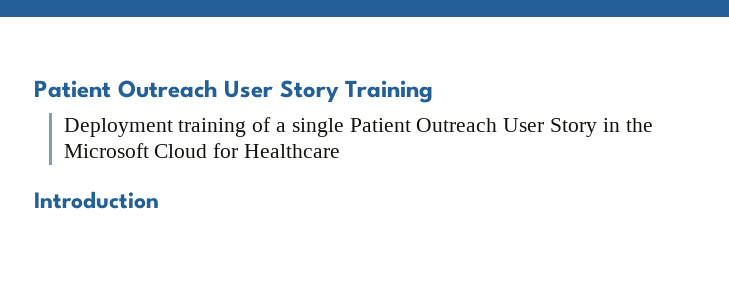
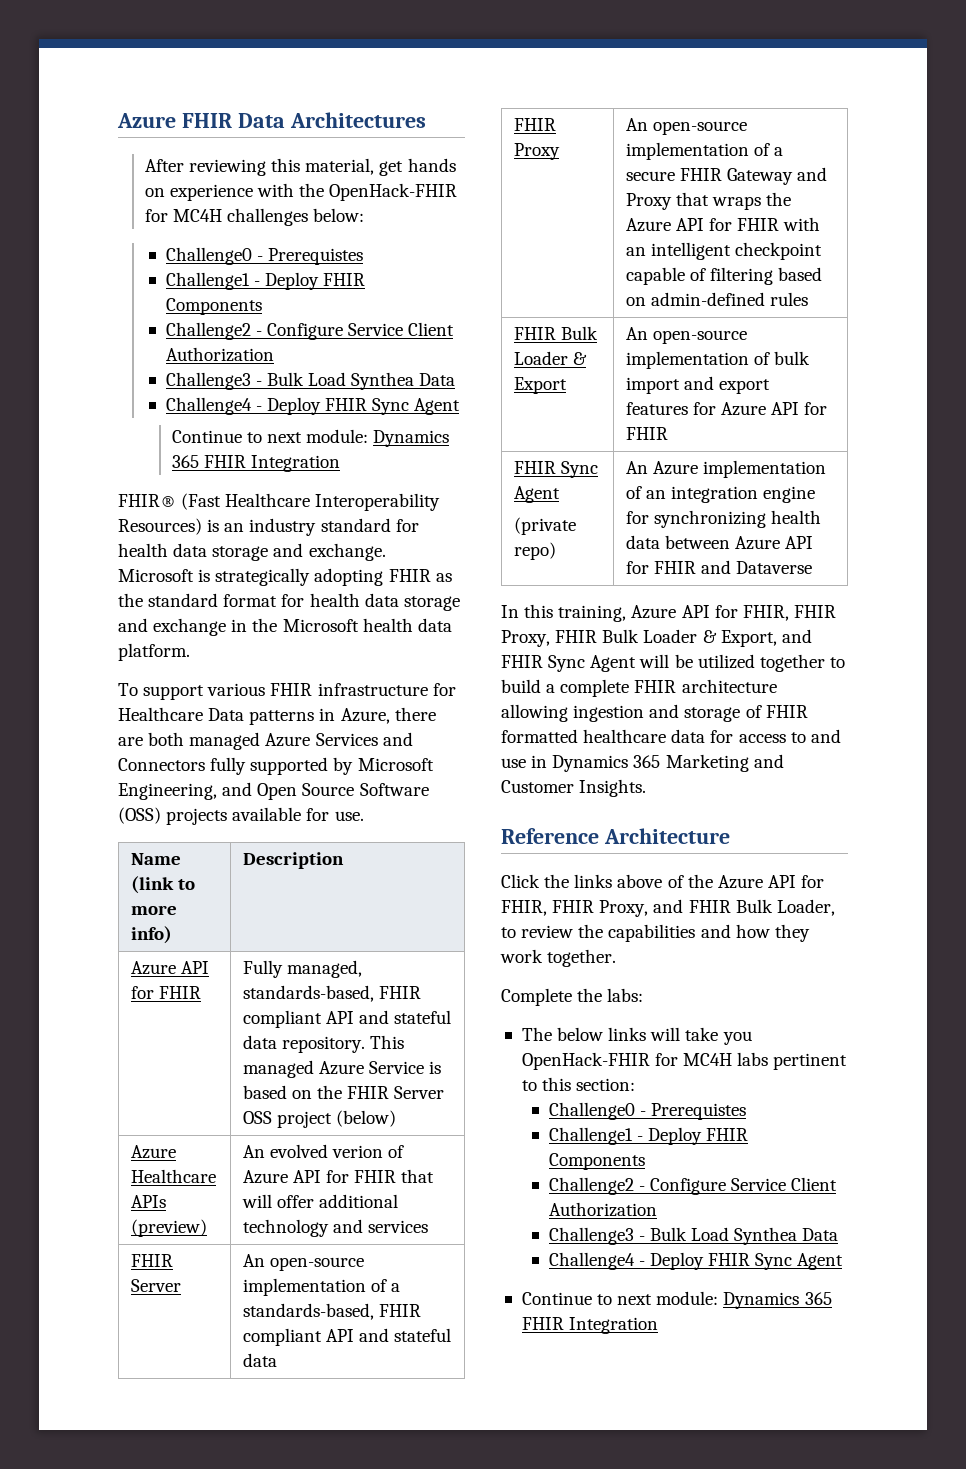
- Patient Outreach User Story Training
- Deployment training of a single Patient Outreach User Story in the Microsoft Cloud for Healthcare
- Introduction
+ Azure FHIR Data Architectures
+ After reviewing this material, get hands on experience with the OpenHack-FHIR for MC4H challenges below:
+ Challenge0 - Prerequistes
+ Challenge1 - Deploy FHIR Components
+ Challenge2 - Configure Service Client Authorization
+ Challenge3 - Bulk Load Synthea Data
+ Challenge4 - Deploy FHIR Sync Agent
+ Continue to next module: Dynamics 365 FHIR Integration
+ FHIR® (Fast Healthcare Interoperability Resources) is an industry standard for health data storage and exchange. Microsoft is strategically adopting FHIR as the standard format for health data storage and exchange in the Microsoft health data platform.
+ To support various FHIR infrastructure for Healthcare Data patterns in Azure, there are both managed Azure Services and Connectors fully supported by Microsoft Engineering, and Open Source Software (OSS) projects available for use.
+ Name (link to more info) | Description
+ Azure API for FHIR | Fully managed, standards-based, FHIR compliant API and stateful data repository. This managed Azure Service is based on the FHIR Server OSS project (below)
+ Azure Healthcare APIs (preview) | An evolved verion of Azure API for FHIR that will offer additional technology and services
+ FHIR Server | An open-source implementation of a standards-based, FHIR compliant API and stateful data
+ FHIR Proxy | An open-source implementation of a secure FHIR Gateway and Proxy that wraps the Azure API for FHIR with an intelligent checkpoint capable of filtering based on admin-defined rules
+ FHIR Bulk Loader & Export | An open-source implementation of bulk import and export features for Azure API for FHIR
+ FHIR Sync Agent
+ (private repo) | An Azure implementation of an integration engine for synchronizing health data between Azure API for FHIR and Dataverse
+ In this training, Azure API for FHIR, FHIR Proxy, FHIR Bulk Loader & Export, and FHIR Sync Agent will be utilized together to build a complete FHIR architecture allowing ingestion and storage of FHIR formatted healthcare data for access to and use in Dynamics 365 Marketing and Customer Insights.
+ Reference Architecture
+ Click the links above of the Azure API for FHIR, FHIR Proxy, and FHIR Bulk Loader, to review the capabilities and how they work together.
+ Complete the labs:
+ The below links will take you OpenHack-FHIR for MC4H labs pertinent to this section:
+ Challenge0 - Prerequistes
+ Challenge1 - Deploy FHIR Components
+ Challenge2 - Configure Service Client Authorization
+ Challenge3 - Bulk Load Synthea Data
+ Challenge4 - Deploy FHIR Sync Agent
+ Continue to next module: Dynamics 365 FHIR Integration

